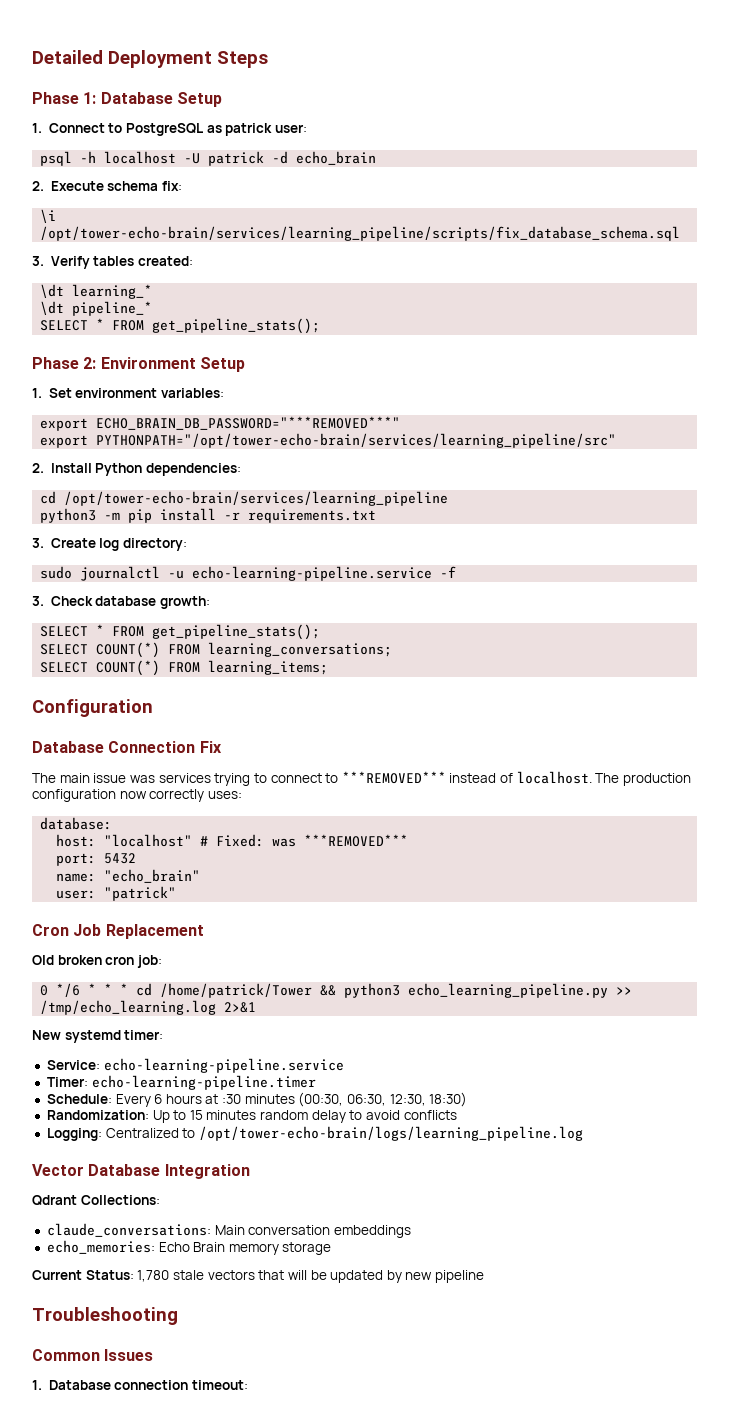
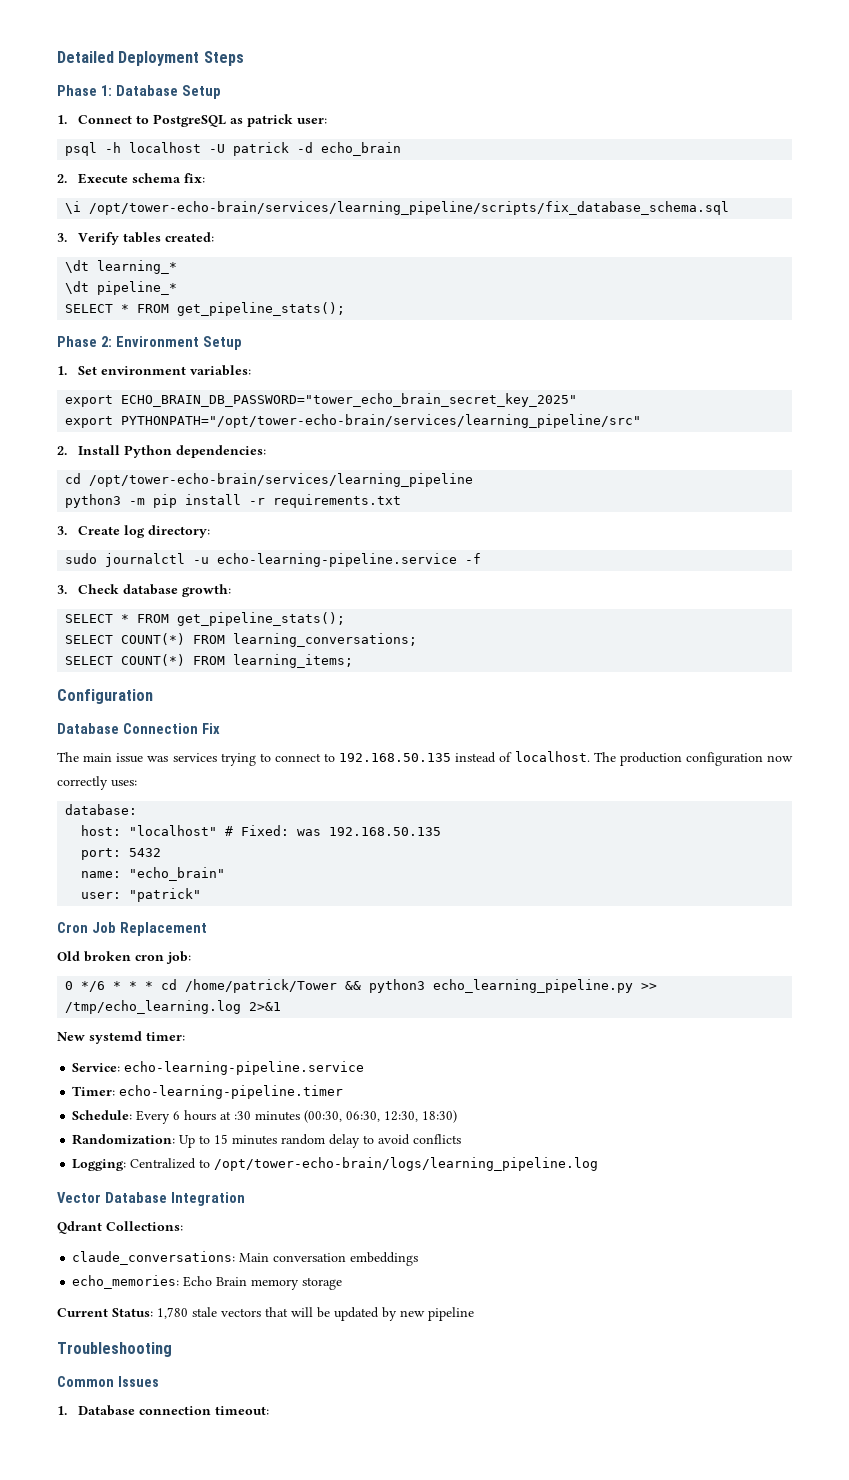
- export ECHO_BRAIN_DB_PASSWORD="***REMOVED***"
+ export ECHO_BRAIN_DB_PASSWORD="tower_echo_brain_secret_key_2025"
- The main issue was services trying to connect to ***REMOVED*** instead of localhost.
+ The main issue was services trying to connect to 192.168.50.135 instead of localhost.
- host: "localhost" # Fixed: was ***REMOVED***
+ host: "localhost" # Fixed: was 192.168.50.135

